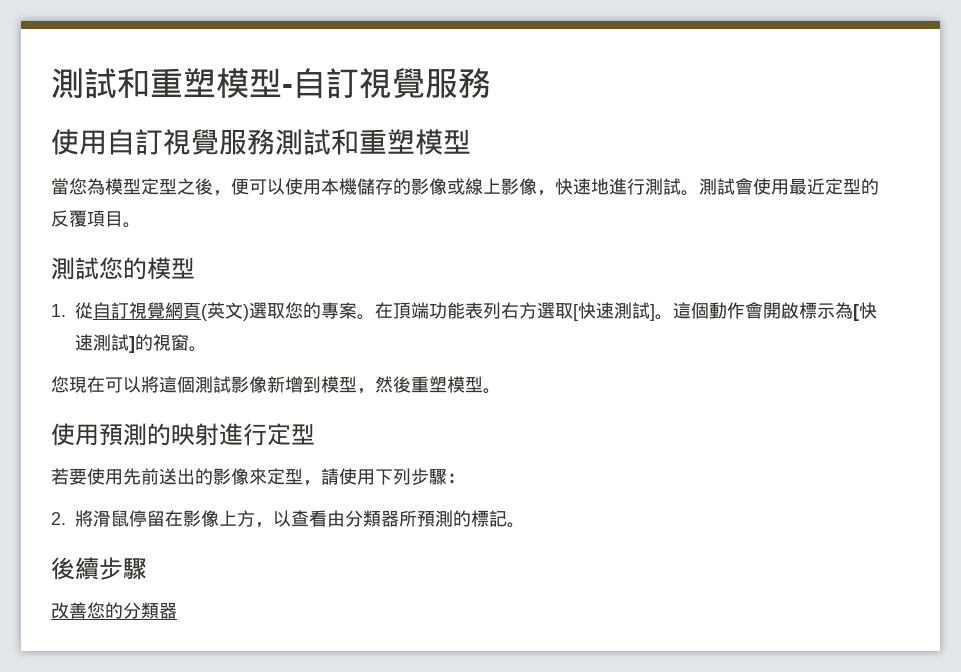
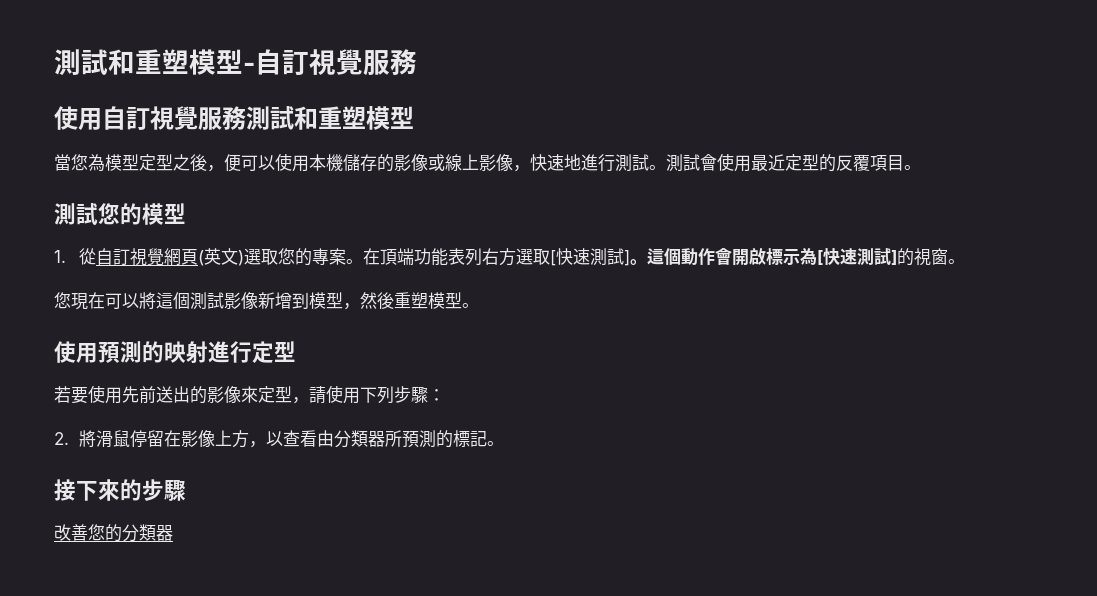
- 後續步驟
+ 接下來的步驟

